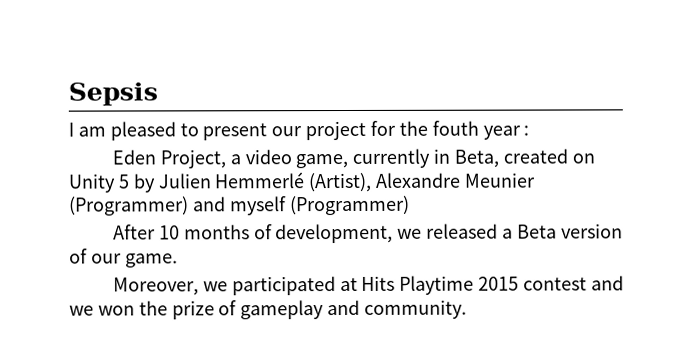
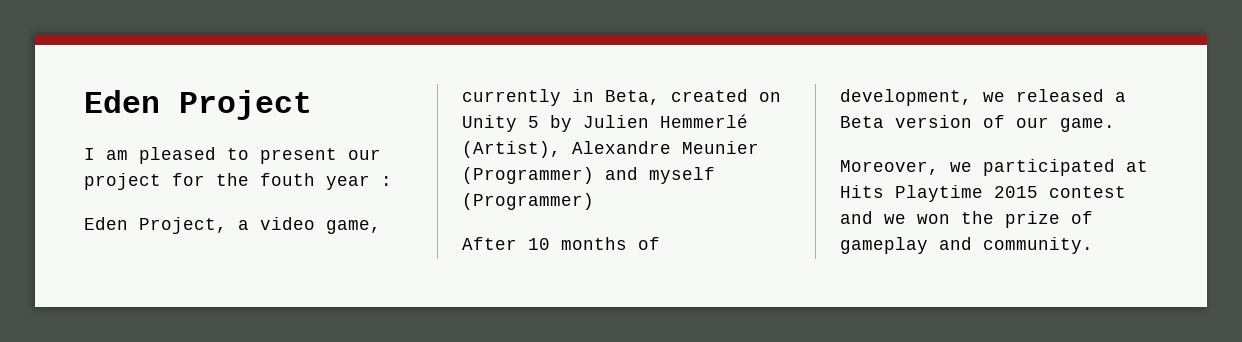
- Sepsis
+ Eden Project

